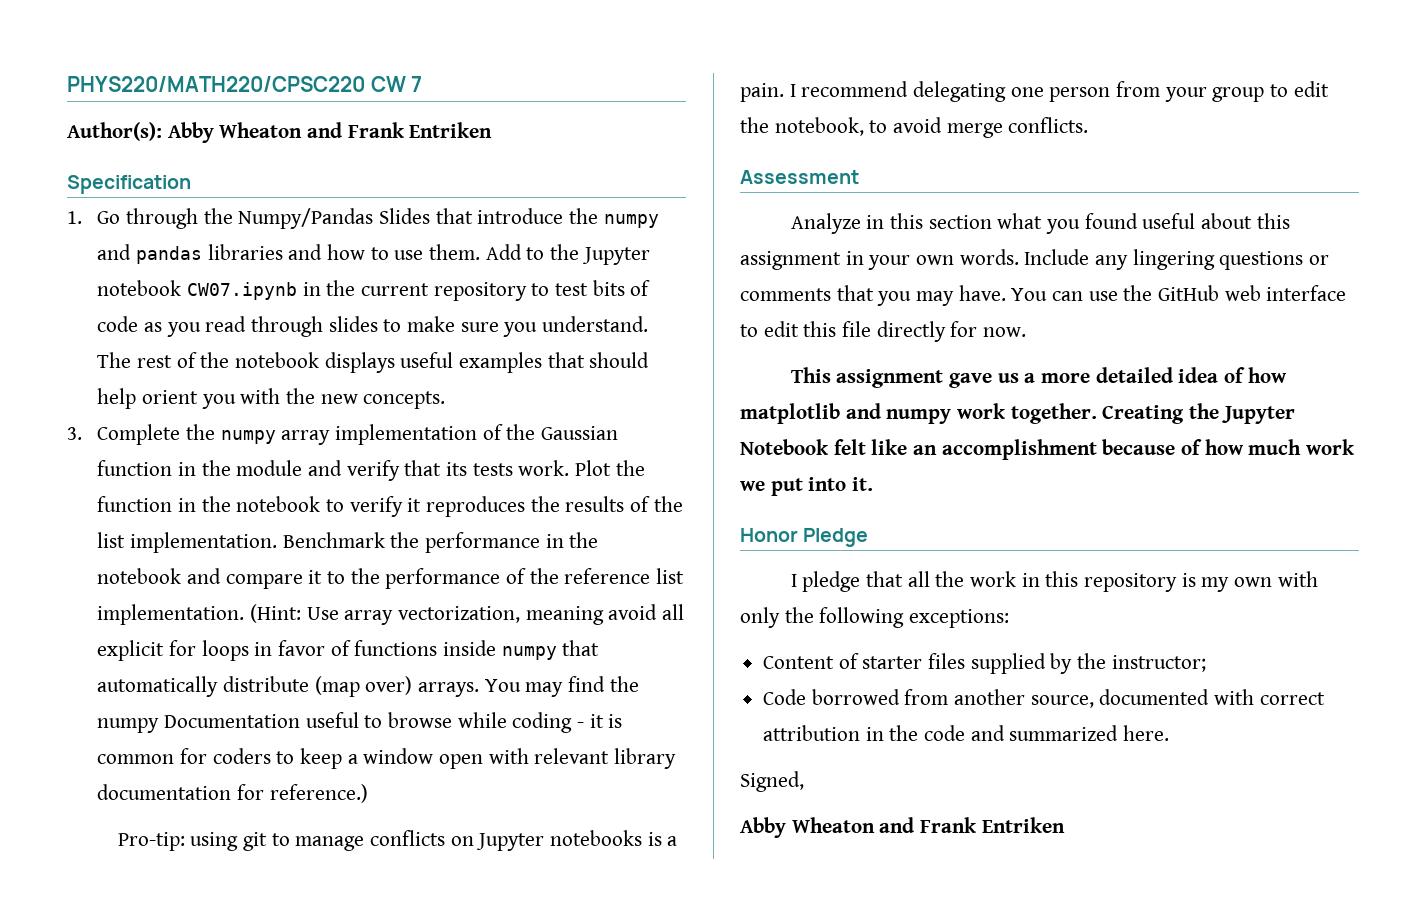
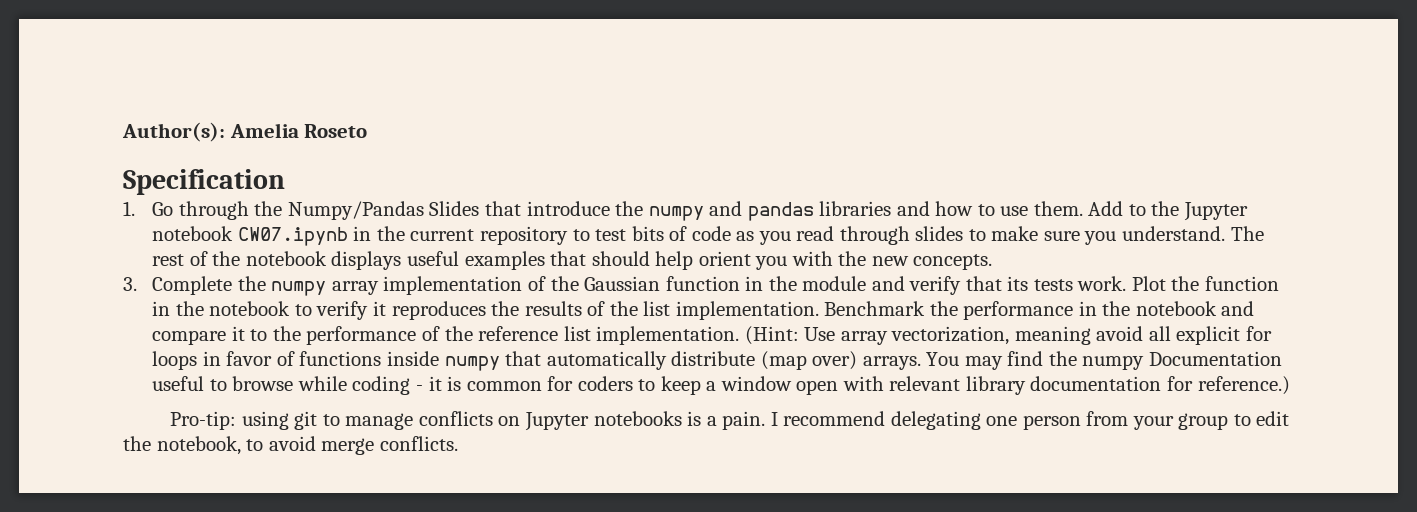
- PHYS220/MATH220/CPSC220 CW 7
- Author(s): Abby Wheaton and Frank Entriken
+ Author(s): Amelia Roseto
- Assessment
- Analyze in this section what you found useful about this assignment in your own words. Include any lingering questions or comments that you may have. You can use the GitHub web interface to edit this file directly for now.
- This assignment gave us a more detailed idea of how matplotlib and numpy work together. Creating the Jupyter Notebook felt like an accomplishment because of how much work we put into it.
- Honor Pledge
- I pledge that all the work in this repository is my own with only the following exceptions:
- Content of starter files supplied by the instructor;
- Code borrowed from another source, documented with correct attribution in the code and summarized here.
- Signed,
- Abby Wheaton and Frank Entriken

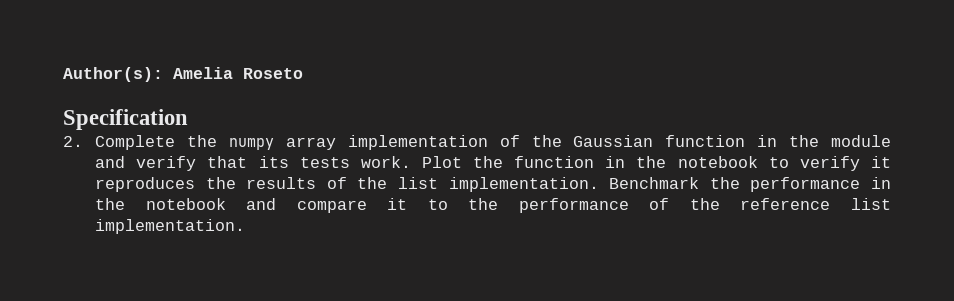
- 1. Go through the Numpy/Pandas Slides that introduce the numpy and pandas libraries and how to use them. Add to the Jupyter notebook CW07.ipynb in the current repository to test bits of code as you read through slides to make sure you understand. The rest of the notebook displays useful examples that should help orient you with the new concepts.
- 3. Complete the numpy array implementation of the Gaussian function in the module and verify that its tests work.
+ 2. Complete the numpy array implementation of the Gaussian function in the module and verify that its tests work.
- (Hint: Use array vectorization, meaning avoid all explicit for loops in favor of functions inside numpy that automatically distribute (map over) arrays. You may find the numpy Documentation useful to browse while coding - it is common for coders to keep a window open with relevant library documentation for reference.)
- Pro-tip: using git to manage conflicts on Jupyter notebooks is a pain. I recommend delegating one person from your group to edit the notebook, to avoid merge conflicts.

